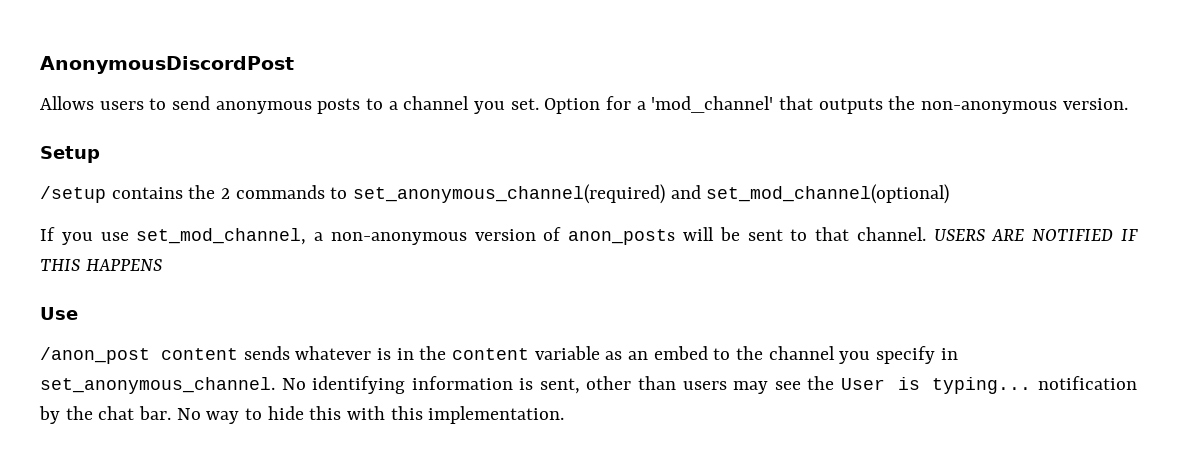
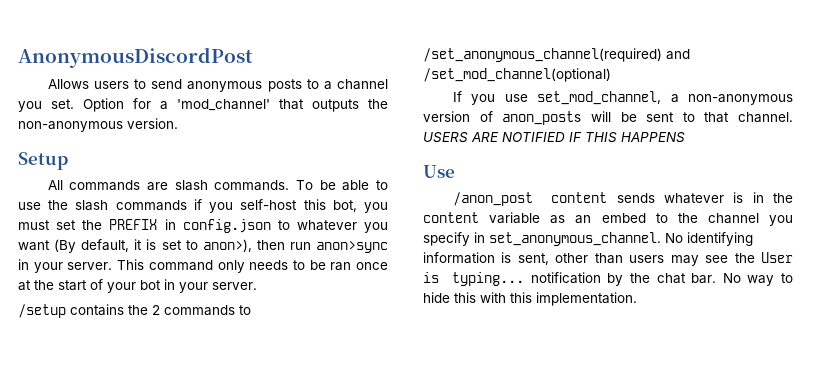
+ All commands are slash commands. To be able to use the slash commands if you self-host this bot, you must set the PREFIX in config.json to whatever you want (By default, it is set to anon>), then run anon>sync in your server. This command only needs to be ran once at the start of your bot in your server.
- /setup contains the 2 commands to set_anonymous_channel(required) and set_mod_channel(optional)
+ /setup contains the 2 commands to /set_anonymous_channel(required) and /set_mod_channel(optional)

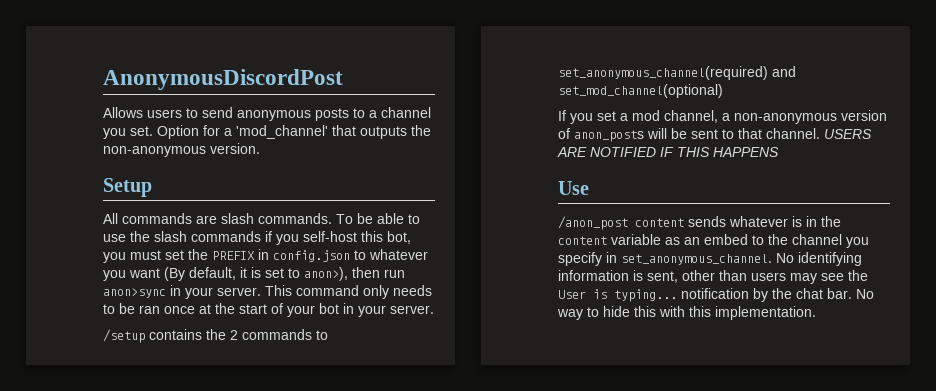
- /setup contains the 2 commands to /set_anonymous_channel(required) and /set_mod_channel(optional)
+ /setup contains the 2 commands to set_anonymous_channel(required) and set_mod_channel(optional)
- If you use set_mod_channel, a non-anonymous version of anon_posts will be sent to that channel.
+ If you set a mod channel, a non-anonymous version of anon_posts will be sent to that channel.

